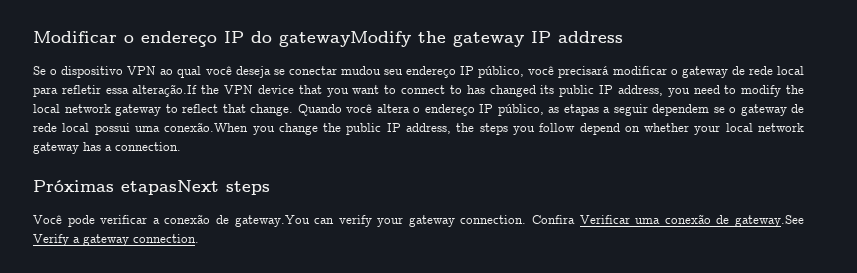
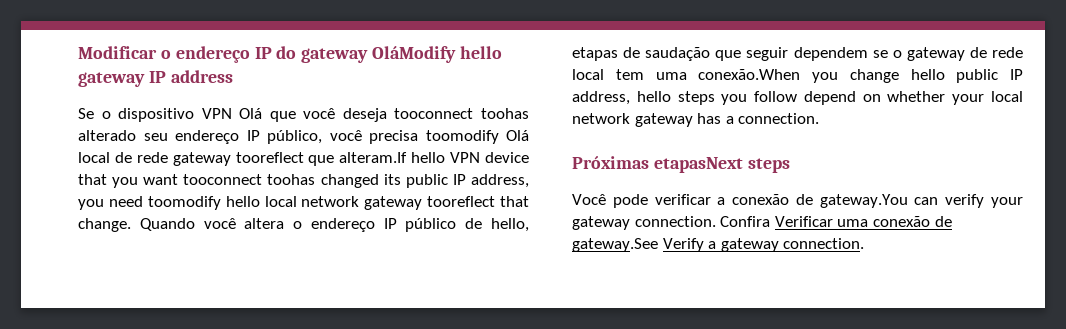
- Modificar o endereço IP do gatewayModify the gateway IP address
+ Modificar o endereço IP do gateway OláModify hello gateway IP address
- Se o dispositivo VPN ao qual você deseja se conectar mudou seu endereço IP público, você precisará modificar o gateway de rede local para refletir essa alteração.If the VPN device that you want to connect to has changed its public IP address, you need to modify the local network gateway to reflect that change.
+ Se o dispositivo VPN Olá que você deseja tooconnect toohas alterado seu endereço IP público, você precisa toomodify Olá local de rede gateway tooreflect que alteram.If hello VPN device that you want tooconnect toohas changed its public IP address, you need toomodify hello local network gateway tooreflect that change.
- Quando você altera o endereço IP público, as etapas a seguir dependem se o gateway de rede local possui uma conexão.When you change the public IP address, the steps you follow depend on whether your local network gateway has a connection.
+ Quando você altera o endereço IP público de hello, etapas de saudação que seguir dependem se o gateway de rede local tem uma conexão.When you change hello public IP address, hello steps you follow depend on whether your local network gateway has a connection.

